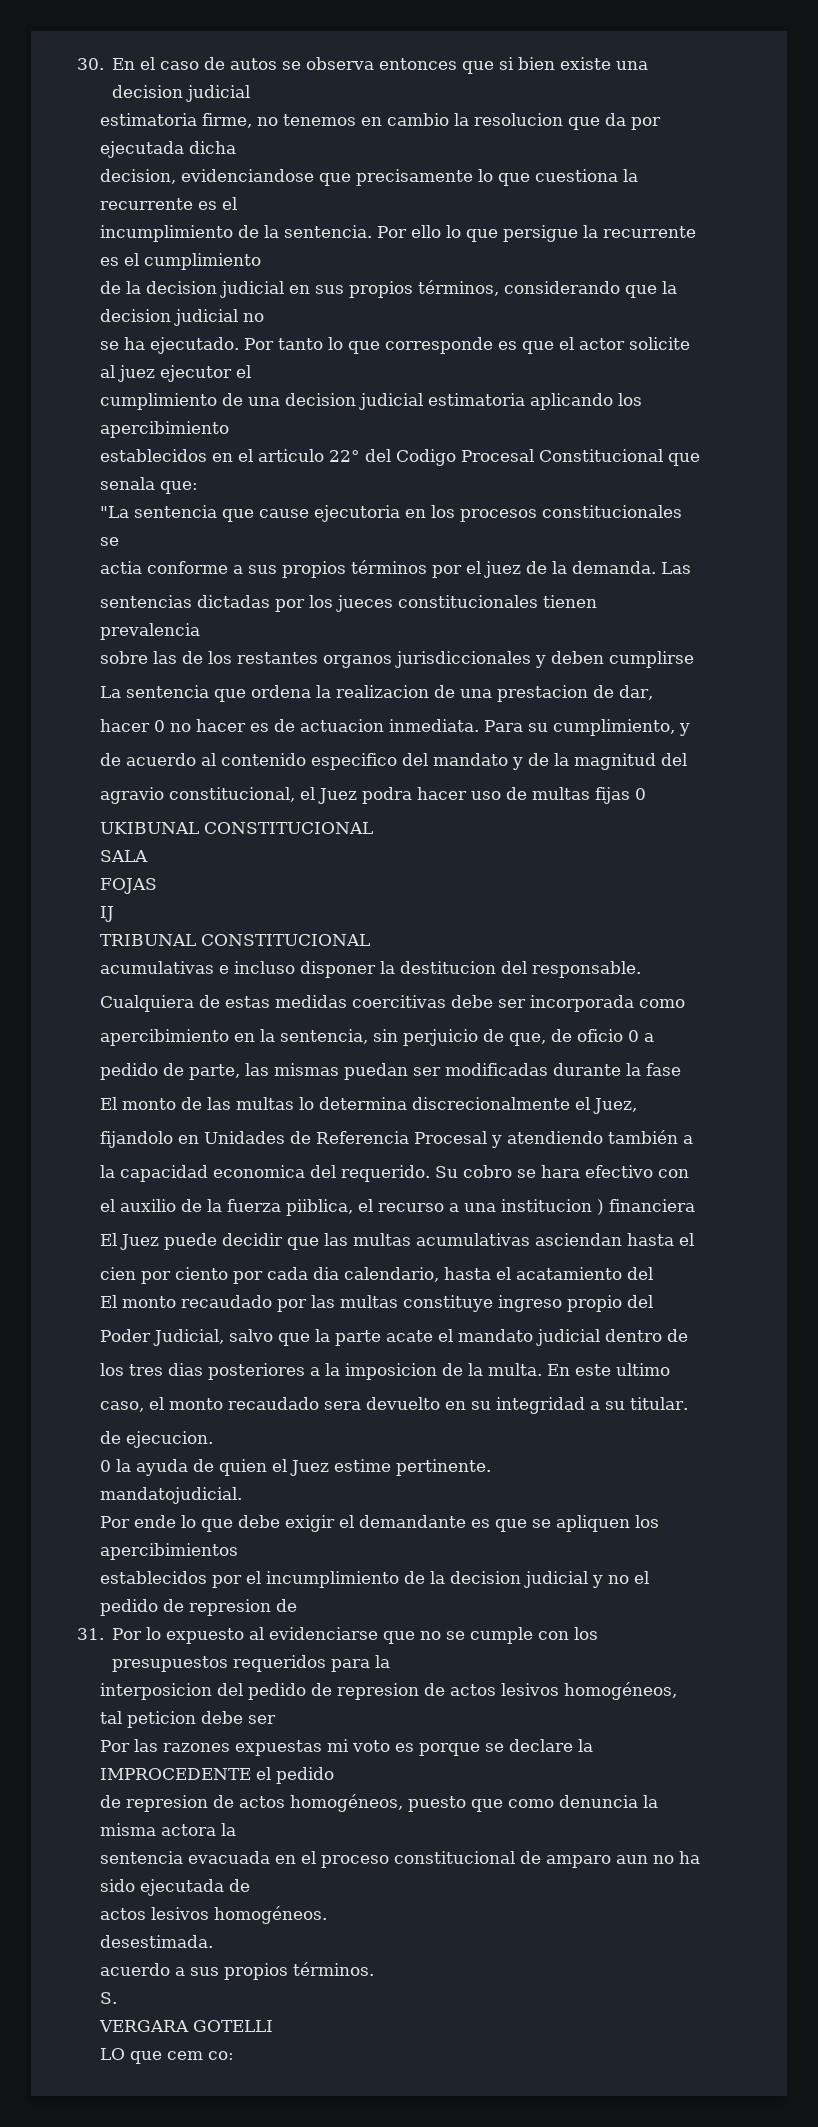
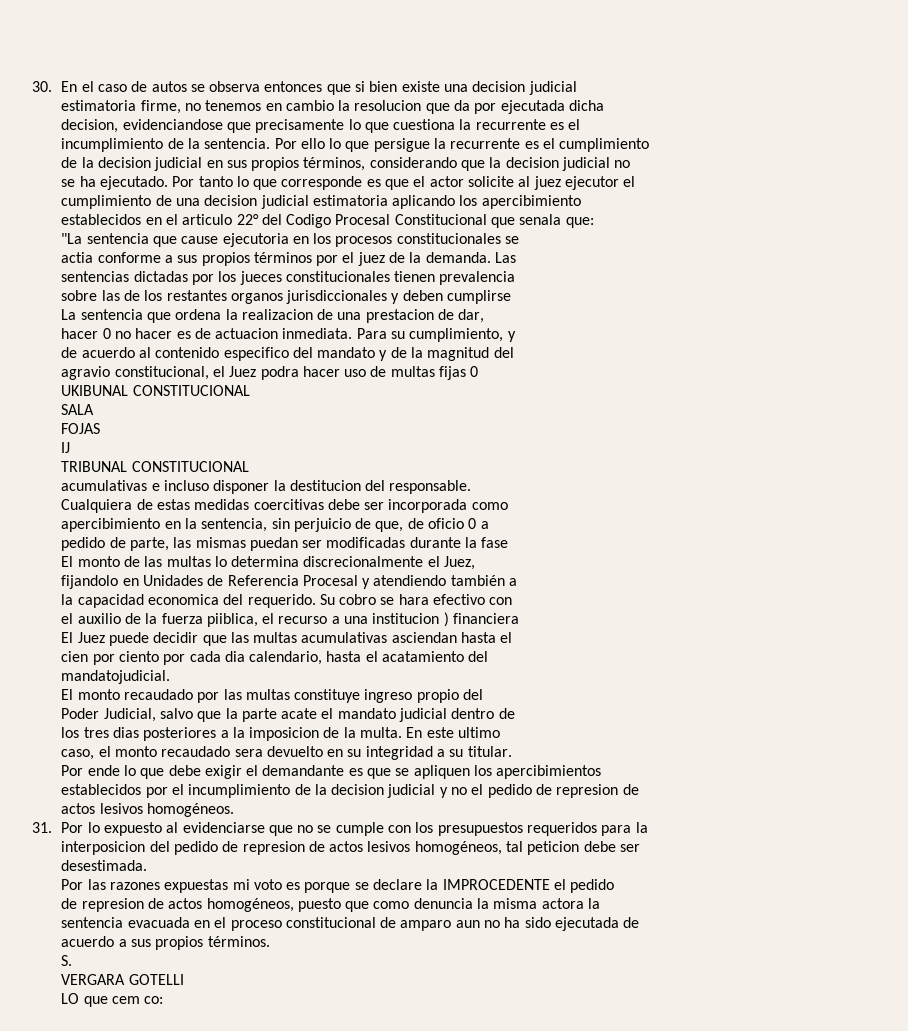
+ mandatojudicial.
- de ejecucion.
- 0 la ayuda de quien el Juez estime pertinente.
- mandatojudicial.
+ actos lesivos homogéneos.
+ desestimada.
- actos lesivos homogéneos.
- desestimada.

